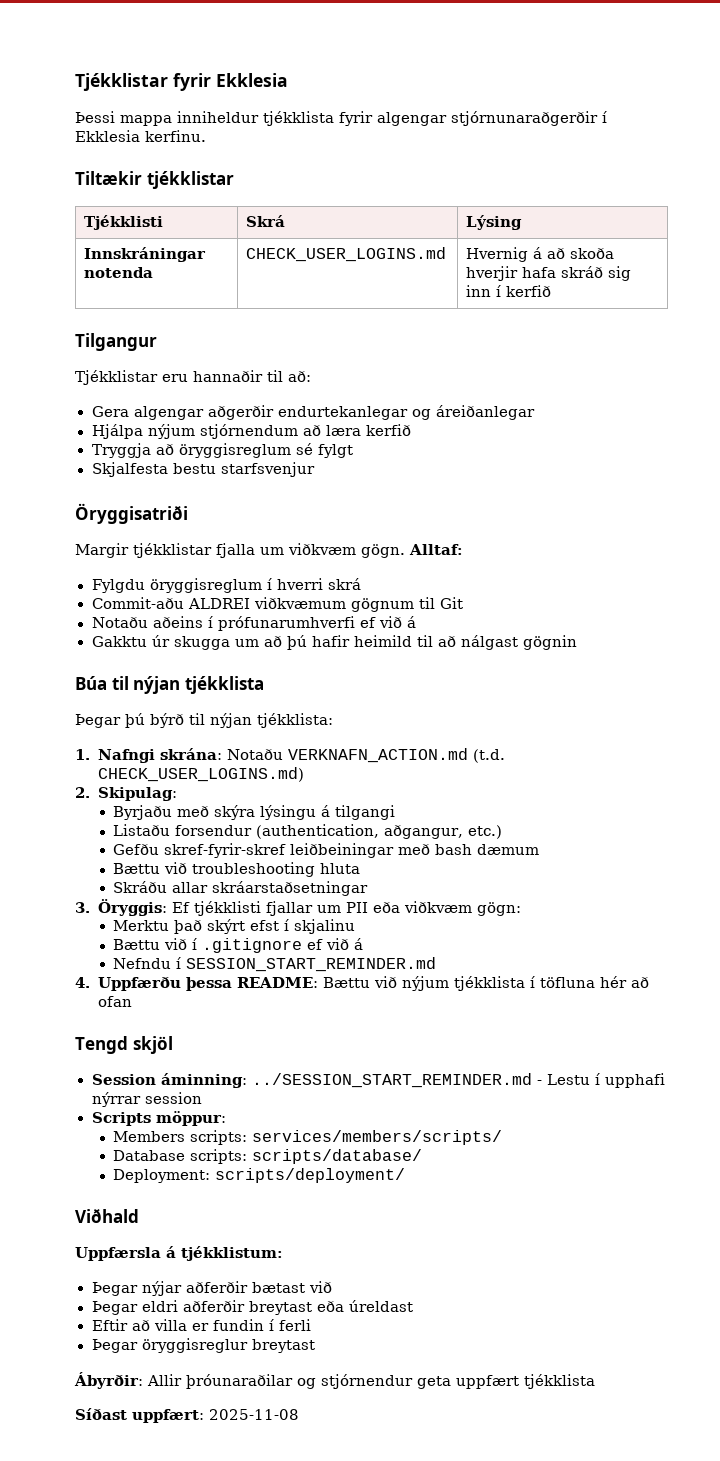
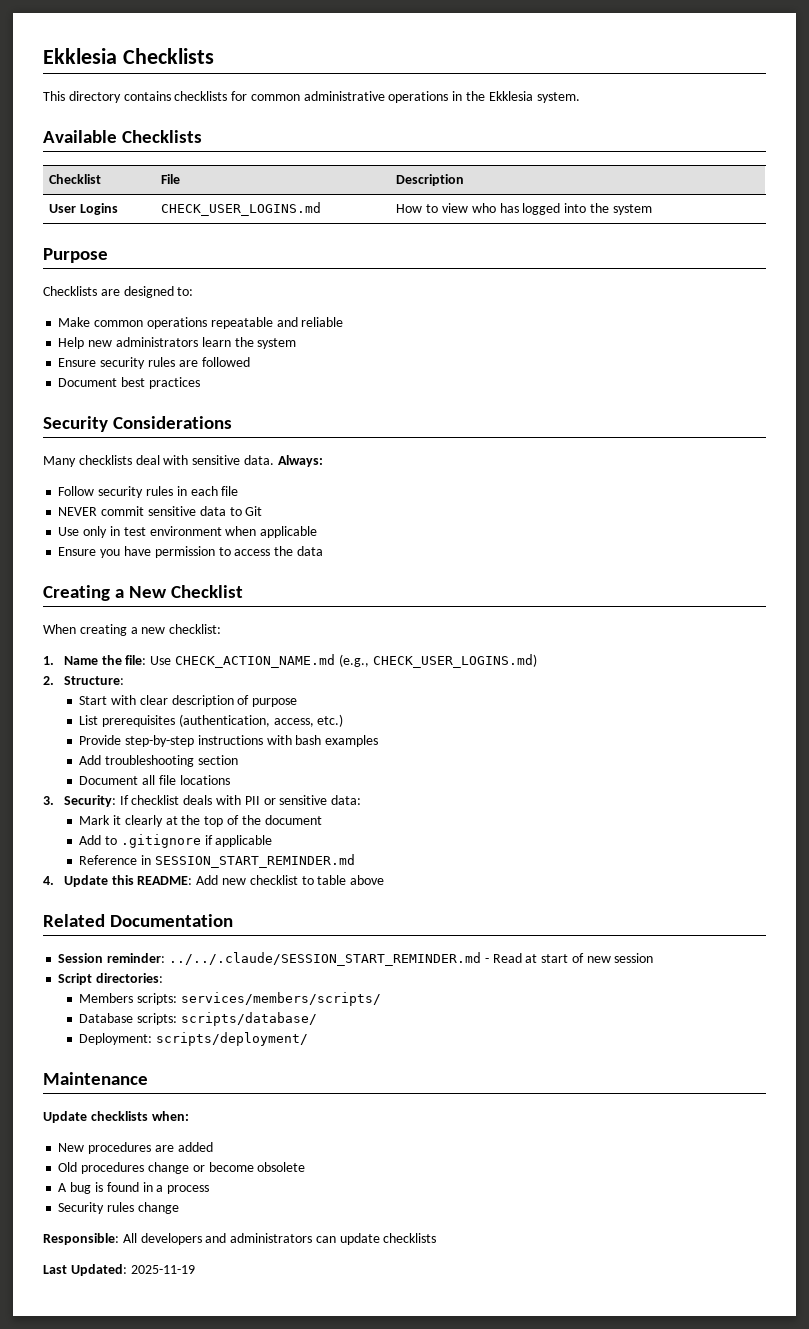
- Tjékklistar fyrir Ekklesia
- Þessi mappa inniheldur tjékklista fyrir algengar stjórnunaraðgerðir í Ekklesia kerfinu.
- Tiltækir tjékklistar
- Tjékklisti | Skrá | Lýsing
- Innskráningar notenda | CHECK_USER_LOGINS.md | Hvernig á að skoða hverjir hafa skráð sig inn í kerfið
- Tilgangur
- Tjékklistar eru hannaðir til að:
- Gera algengar aðgerðir endurtekanlegar og áreiðanlegar
- Hjálpa nýjum stjórnendum að læra kerfið
- Tryggja að öryggisreglum sé fylgt
- Skjalfesta bestu starfsvenjur
- Öryggisatriði
- Margir tjékklistar fjalla um viðkvæm gögn. Alltaf:
- Fylgdu öryggisreglum í hverri skrá
- Commit-aðu ALDREI viðkvæmum gögnum til Git
- Notaðu aðeins í prófunarumhverfi ef við á
- Gakktu úr skugga um að þú hafir heimild til að nálgast gögnin
- Búa til nýjan tjékklista
- Þegar þú býrð til nýjan tjékklista:
- 1. Nafngi skrána: Notaðu VERKNAFN_ACTION.md (t.d. CHECK_USER_LOGINS.md)
- 2. Skipulag:
- Byrjaðu með skýra lýsingu á tilgangi
- Listaðu forsendur (authentication, aðgangur, etc.)
- Gefðu skref-fyrir-skref leiðbeiningar með bash dæmum
- Bættu við troubleshooting hluta
- Skráðu allar skráarstaðsetningar
- 3. Öryggis: Ef tjékklisti fjallar um PII eða viðkvæm gögn:
- Merktu það skýrt efst í skjalinu
- Bættu við í .gitignore ef við á
- Nefndu í SESSION_START_REMINDER.md
- 4. Uppfærðu þessa README: Bættu við nýjum tjékklista í töfluna hér að ofan
- Tengd skjöl
- Session áminning: ../SESSION_START_REMINDER.md - Lestu í upphafi nýrrar session
+ Ekklesia Checklists
+ This directory contains checklists for common administrative operations in the Ekklesia system.
+ Available Checklists
+ Checklist | File | Description
+ User Logins | CHECK_USER_LOGINS.md | How to view who has logged into the system
+ Purpose
+ Checklists are designed to:
+ Make common operations repeatable and reliable
+ Help new administrators learn the system
+ Ensure security rules are followed
+ Document best practices
+ Security Considerations
+ Many checklists deal with sensitive data. Always:
+ Follow security rules in each file
+ NEVER commit sensitive data to Git
+ Use only in test environment when applicable
+ Ensure you have permission to access the data
+ Creating a New Checklist
+ When creating a new checklist:
+ 1. Name the file: Use CHECK_ACTION_NAME.md (e.g., CHECK_USER_LOGINS.md)
+ 2. Structure:
+ Start with clear description of purpose
+ List prerequisites (authentication, access, etc.)
+ Provide step-by-step instructions with bash examples
+ Add troubleshooting section
+ Document all file locations
+ 3. Security: If checklist deals with PII or sensitive data:
+ Mark it clearly at the top of the document
+ Add to .gitignore if applicable
+ Reference in SESSION_START_REMINDER.md
+ 4. Update this README: Add new checklist to table above
+ Related Documentation
+ Session reminder: ../../.claude/SESSION_START_REMINDER.md - Read at start of new session
- Scripts möppur:
+ Script directories:
- Viðhald
- Uppfærsla á tjékklistum:
- Þegar nýjar aðferðir bætast við
- Þegar eldri aðferðir breytast eða úreldast
- Eftir að villa er fundin í ferli
- Þegar öryggisreglur breytast
- Ábyrðir: Allir þróunaraðilar og stjórnendur geta uppfært tjékklista
- Síðast uppfært: 2025-11-08
+ Maintenance
+ Update checklists when:
+ New procedures are added
+ Old procedures change or become obsolete
+ A bug is found in a process
+ Security rules change
+ Responsible: All developers and administrators can update checklists
+ Last Updated: 2025-11-19

